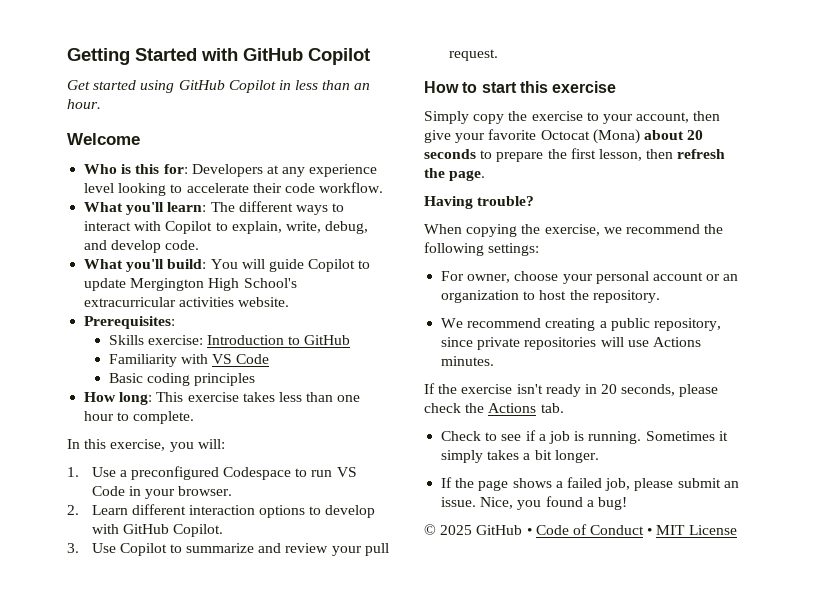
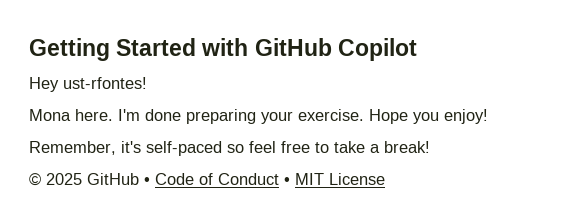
- Get started using GitHub Copilot in less than an hour.
- Welcome
- Who is this for: Developers at any experience level looking to accelerate their code workflow.
- What you'll learn: The different ways to interact with Copilot to explain, write, debug, and develop code.
- What you'll build: You will guide Copilot to update Mergington High School's extracurricular activities website.
- Prerequisites:
- Skills exercise: Introduction to GitHub
- Familiarity with VS Code
- Basic coding principles
- How long: This exercise takes less than one hour to complete.
- In this exercise, you will:
- 1. Use a preconfigured Codespace to run VS Code in your browser.
- 2. Learn different interaction options to develop with GitHub Copilot.
- 3. Use Copilot to summarize and review your pull request.
- How to start this exercise
- Simply copy the exercise to your account, then give your favorite Octocat (Mona) about 20 seconds to prepare the first lesson, then refresh the page.
- Having trouble?
- When copying the exercise, we recommend the following settings:
- For owner, choose your personal account or an organization to host the repository.
- We recommend creating a public repository, since private repositories will use Actions minutes.
- If the exercise isn't ready in 20 seconds, please check the Actions tab.
- Check to see if a job is running. Sometimes it simply takes a bit longer.
- If the page shows a failed job, please submit an issue. Nice, you found a bug!
+ Hey ust-rfontes!
+ Mona here. I'm done preparing your exercise. Hope you enjoy!
+ Remember, it's self-paced so feel free to take a break!

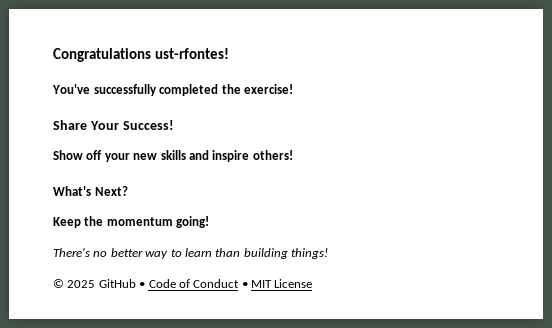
- Getting Started with GitHub Copilot
- Hey ust-rfontes!
- Mona here. I'm done preparing your exercise. Hope you enjoy!
- Remember, it's self-paced so feel free to take a break!
+ Congratulations ust-rfontes!
+ You've successfully completed the exercise!
+ Share Your Success!
+ Show off your new skills and inspire others!
+ What's Next?
+ Keep the momentum going!
+ There's no better way to learn than building things!

